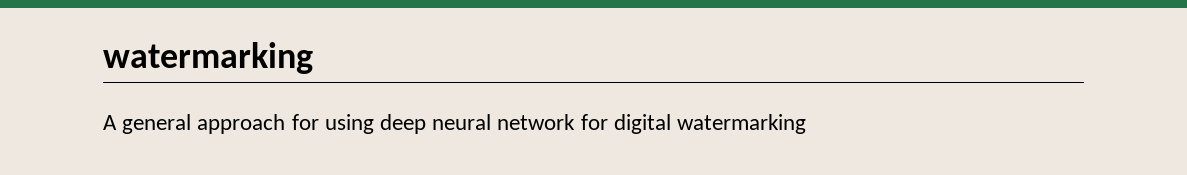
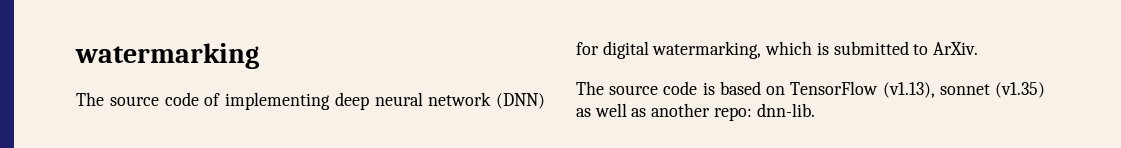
- A general approach for using deep neural network for digital watermarking
+ The source code of implementing deep neural network (DNN) for digital watermarking, which is submitted to ArXiv.
+ The source code is based on TensorFlow (v1.13), sonnet (v1.35) as well as another repo: dnn-lib.

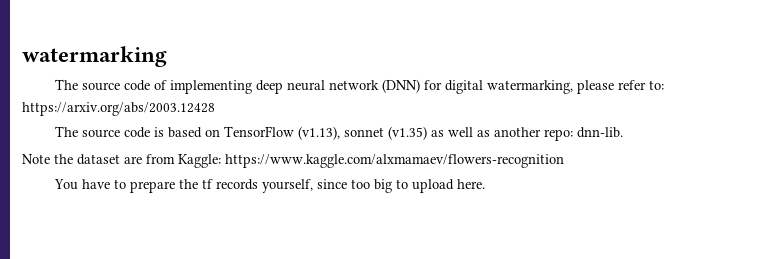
- The source code of implementing deep neural network (DNN) for digital watermarking, which is submitted to ArXiv.
+ The source code of implementing deep neural network (DNN) for digital watermarking, please refer to: https://arxiv.org/abs/2003.12428
+ Note the dataset are from Kaggle: https://www.kaggle.com/alxmamaev/flowers-recognition
+ You have to prepare the tf records yourself, since too big to upload here.

